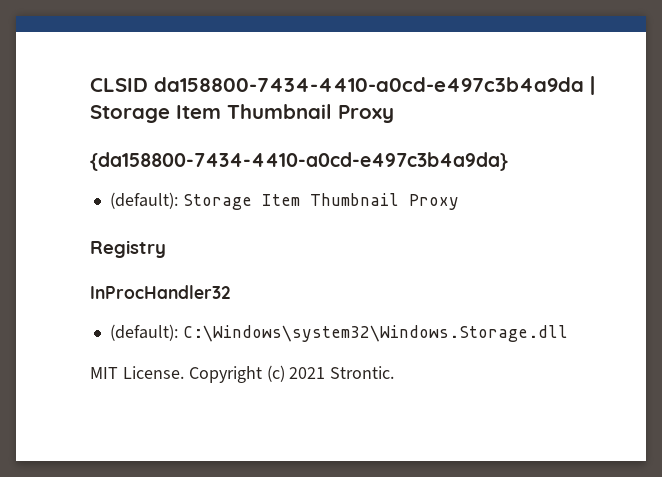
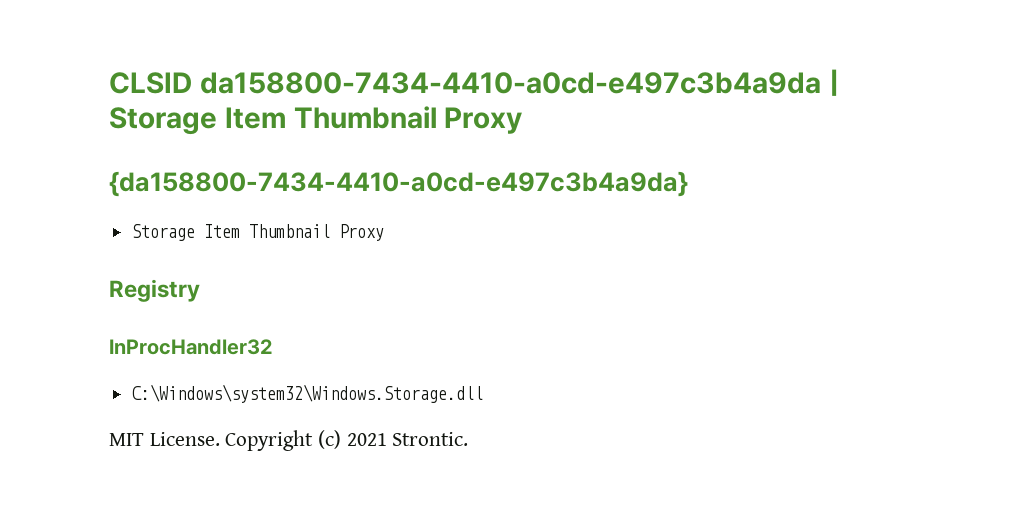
  {da158800-7434-4410-a0cd-e497c3b4a9da}
- (default): Storage Item Thumbnail Proxy
+ Storage Item Thumbnail Proxy
- (default): C:\Windows\system32\Windows.Storage.dll
+ C:\Windows\system32\Windows.Storage.dll

